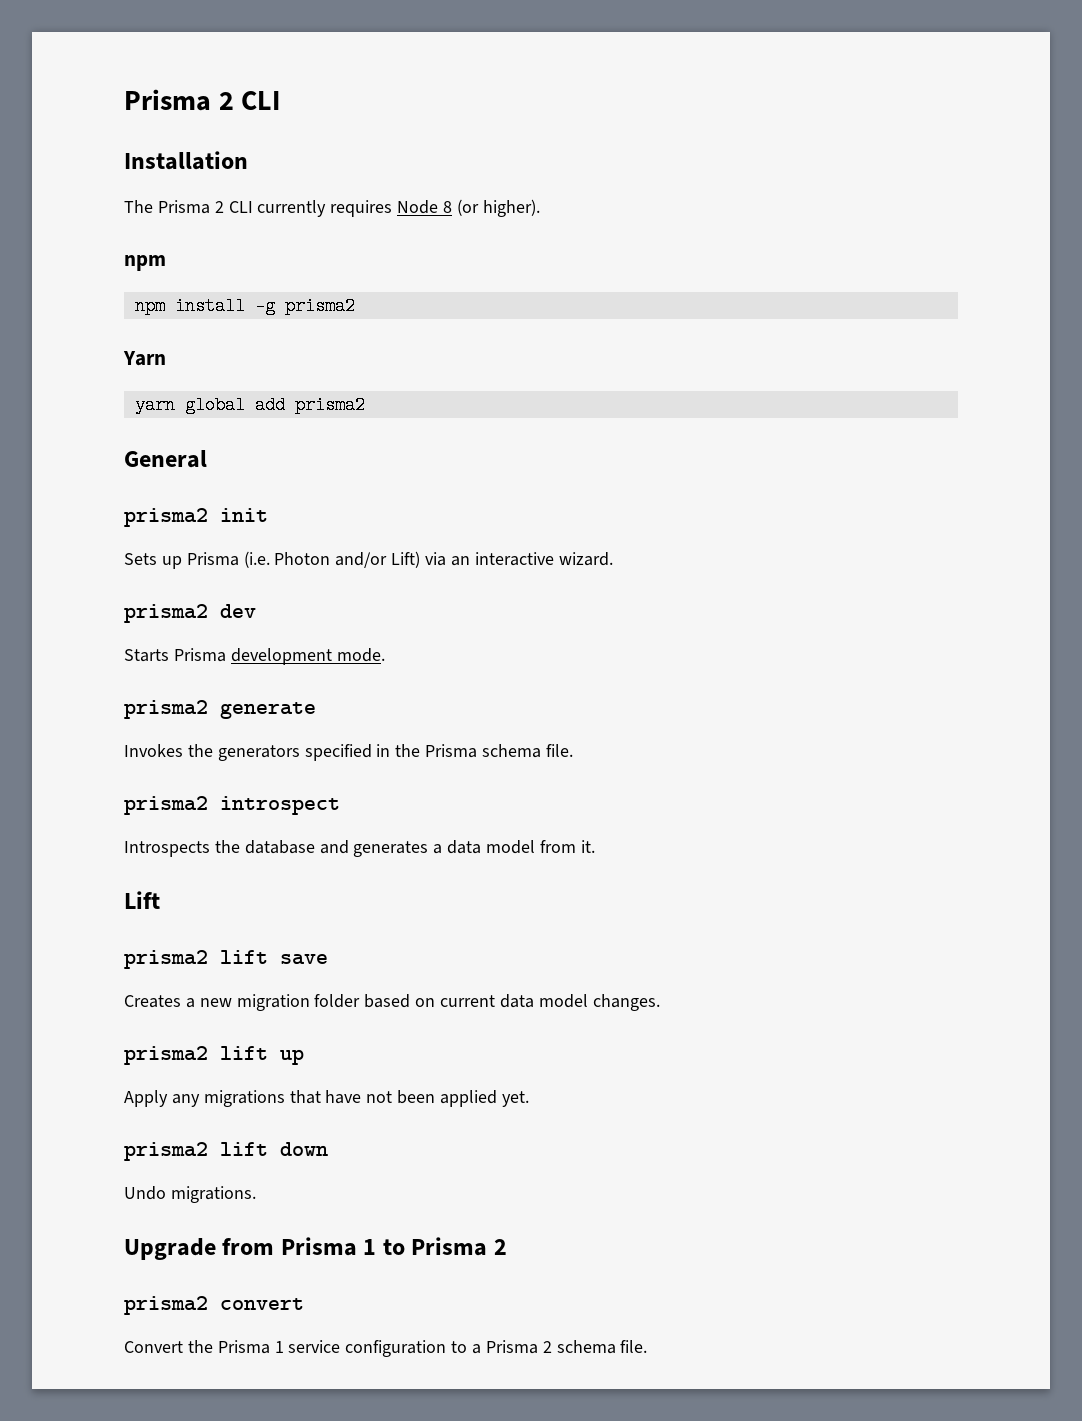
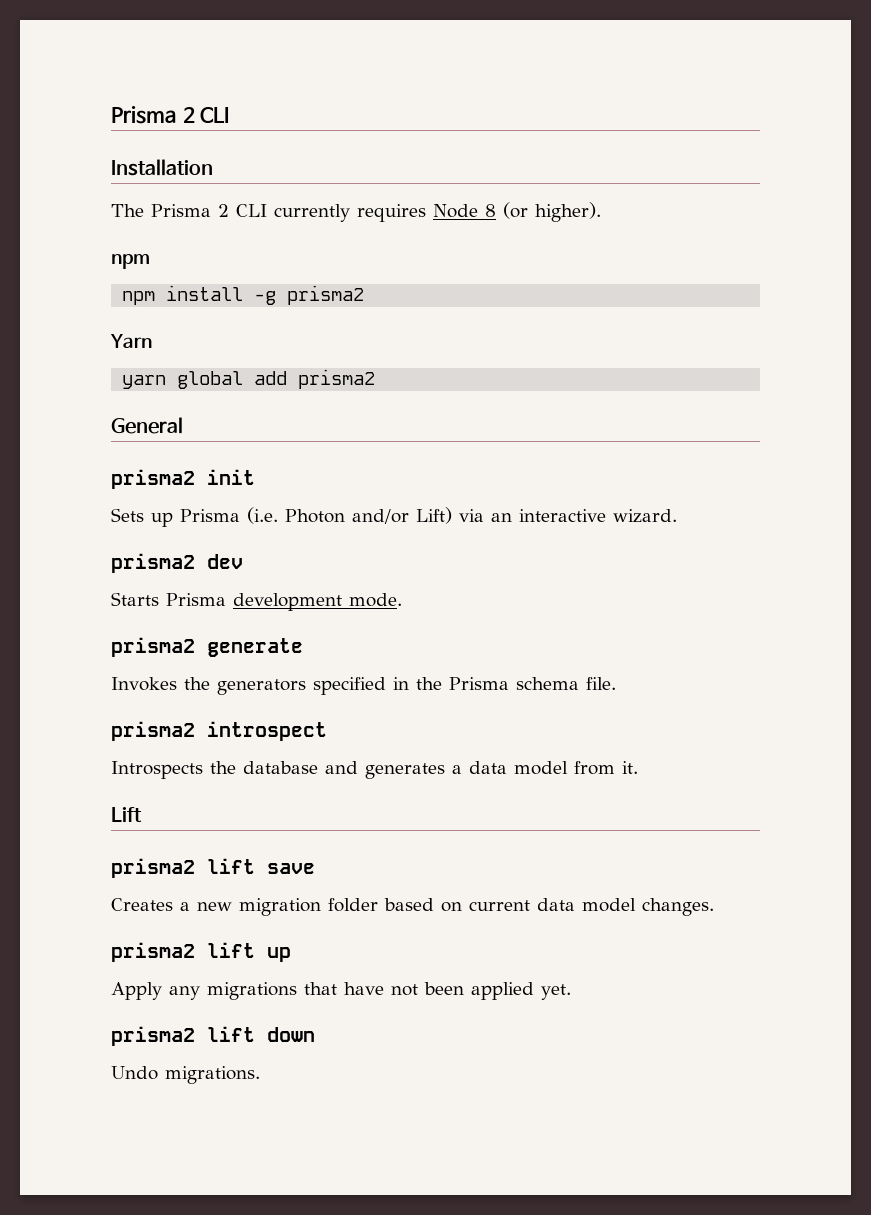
- Upgrade from Prisma 1 to Prisma 2
- prisma2 convert
- Convert the Prisma 1 service configuration to a Prisma 2 schema file.

